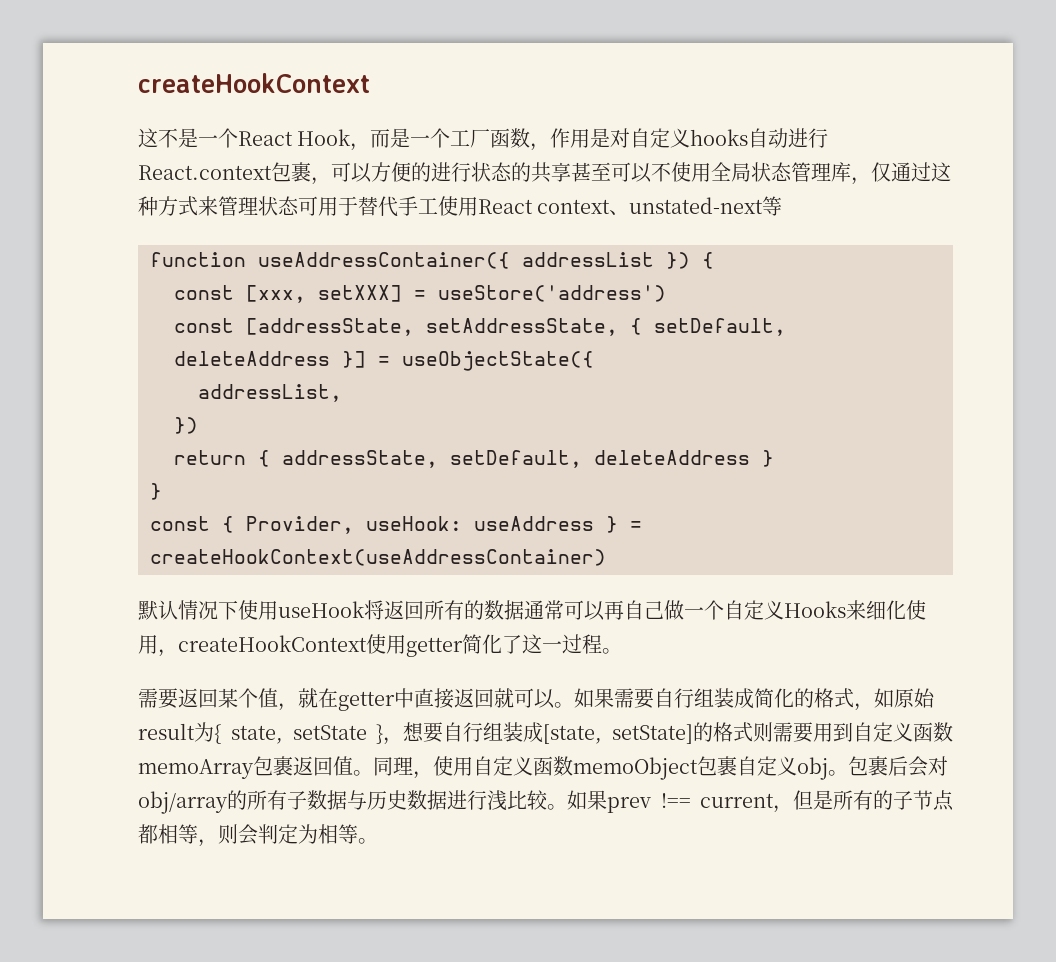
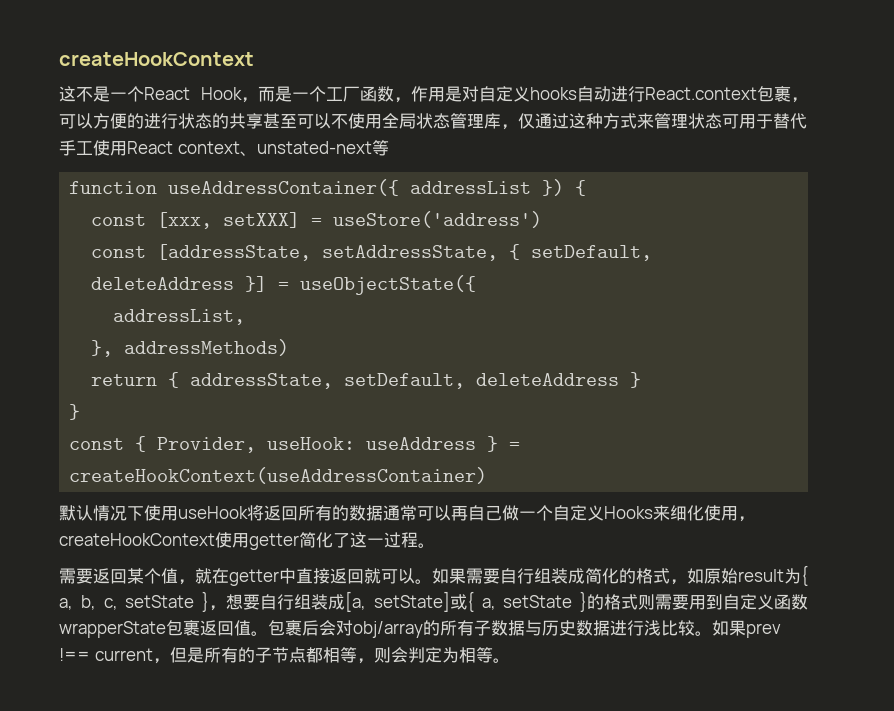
  addressList,
- })
+ }, addressMethods)
- 如果需要自行组装成简化的格式，如原始result为{ state, setState }，想要自行组装成[state, setState]的格式则需要用到自定义函数memoArray包裹返回值。
+ 如果需要自行组装成简化的格式，如原始result为{ a, b, c, setState }，想要自行组装成[a, setState]或{ a, setState }的格式则需要用到自定义函数wrapperState包裹返回值。
- 同理，使用自定义函数memoObject包裹自定义obj。

